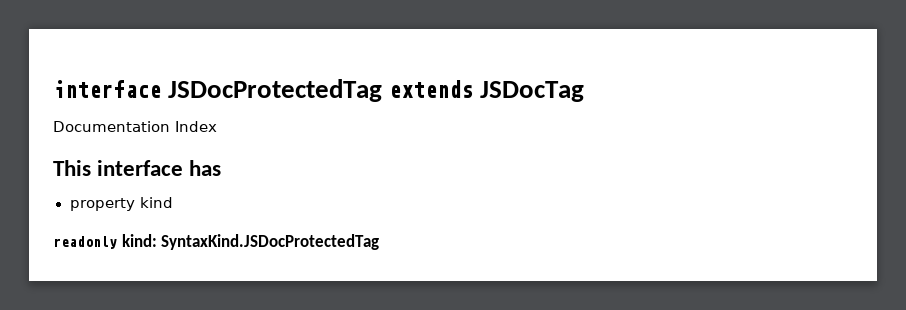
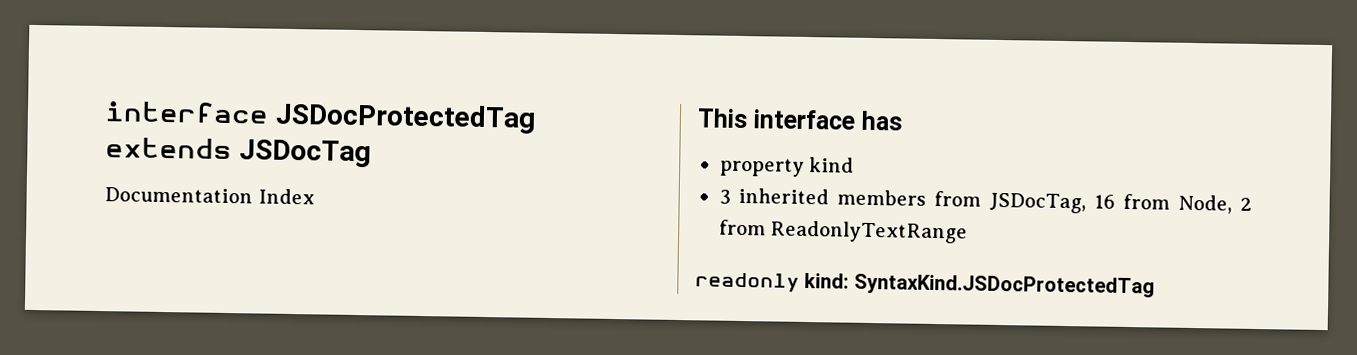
+ 3 inherited members from JSDocTag, 16 from Node, 2 from ReadonlyTextRange

